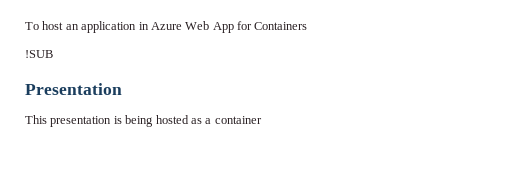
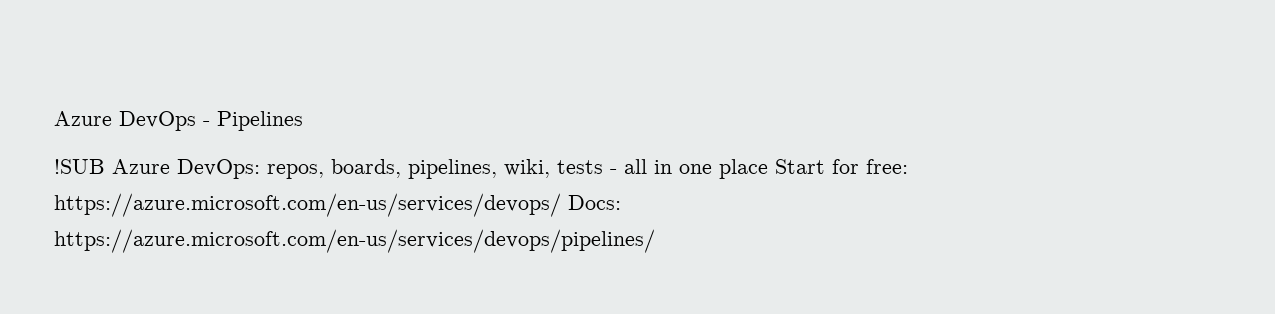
- To host an application in Azure Web App for Containers
- !SUB
- Presentation
- This presentation is being hosted as a container
+ Azure DevOps - Pipelines
+ !SUB Azure DevOps: repos, boards, pipelines, wiki, tests - all in one place Start for free: https://azure.microsoft.com/en-us/services/devops/ Docs: https://azure.microsoft.com/en-us/services/devops/pipelines/

